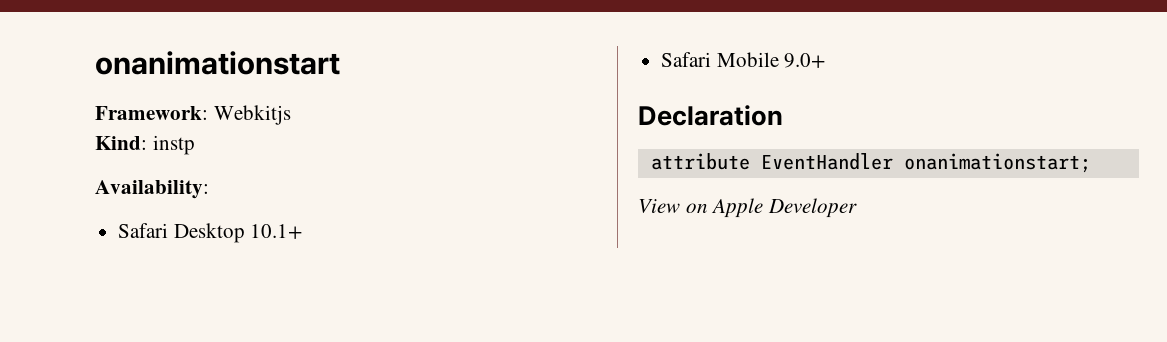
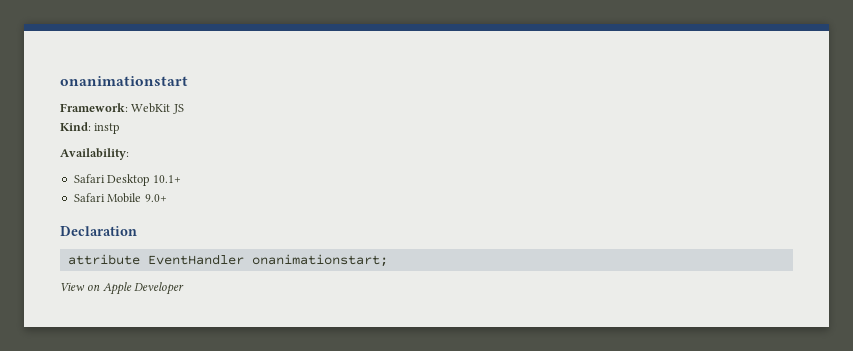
- Framework: Webkitjs
+ Framework: WebKit JS

